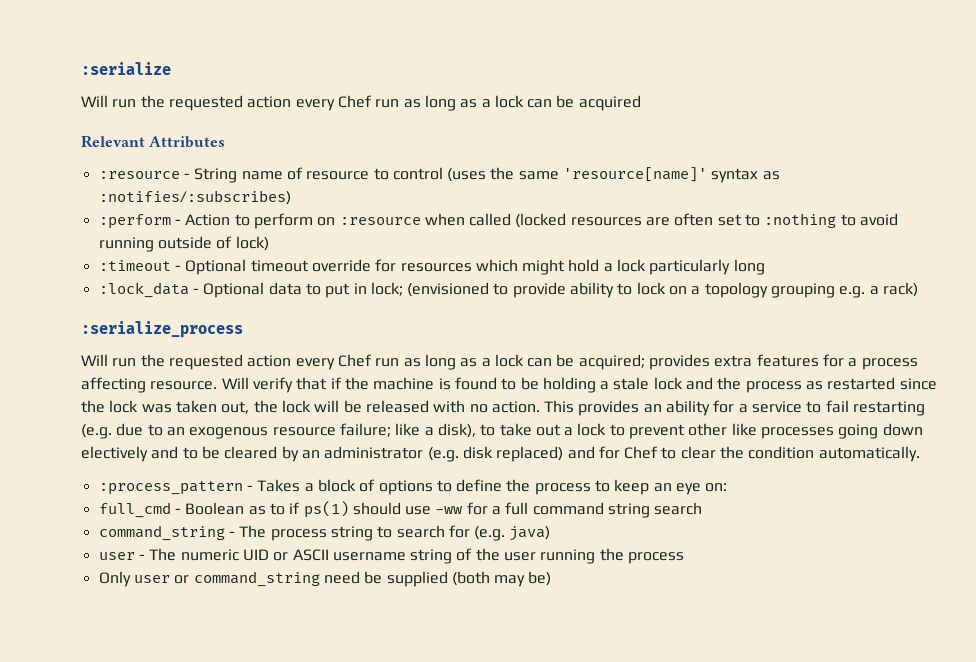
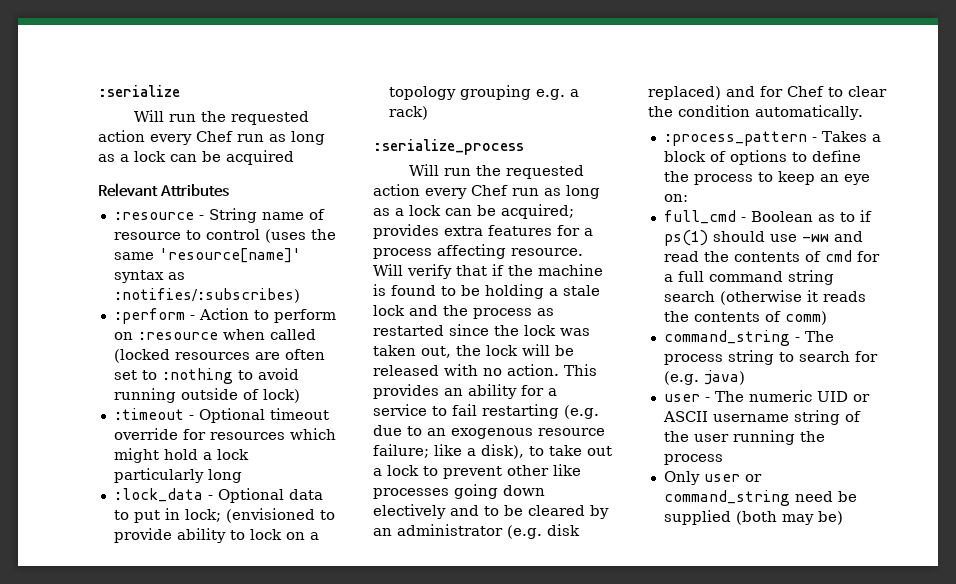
- full_cmd - Boolean as to if ps(1) should use -ww for a full command string search
+ full_cmd - Boolean as to if ps(1) should use -ww and read the contents of cmd for a full command string search (otherwise it reads the contents of comm)

